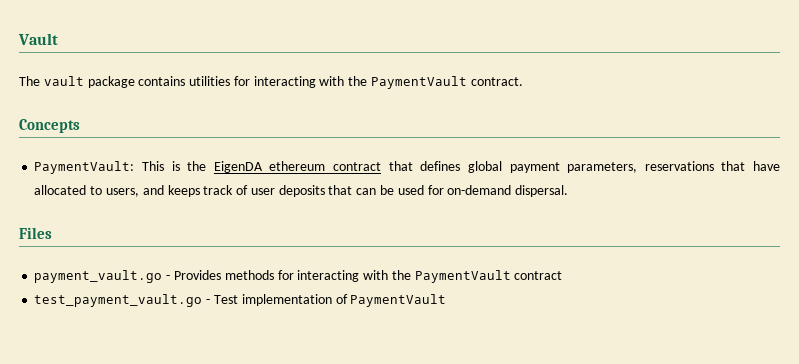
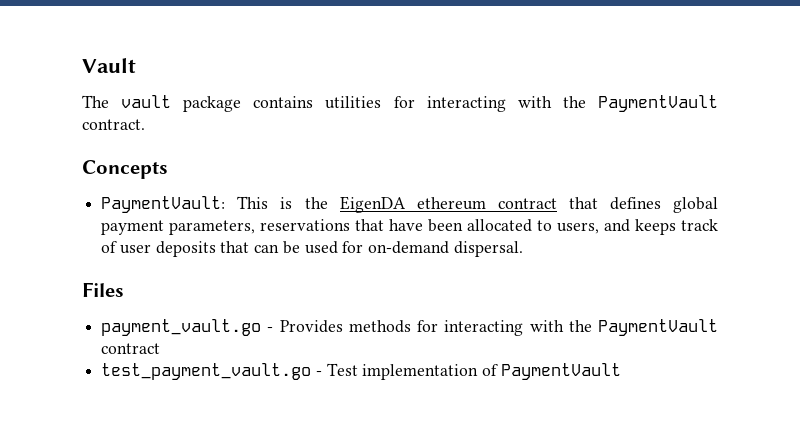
- PaymentVault: This is the EigenDA ethereum contract that defines global payment parameters, reservations that have allocated to users, and keeps track of user deposits that can be used for on-demand dispersal.
+ PaymentVault: This is the EigenDA ethereum contract that defines global payment parameters, reservations that have been allocated to users, and keeps track of user deposits that can be used for on-demand dispersal.

